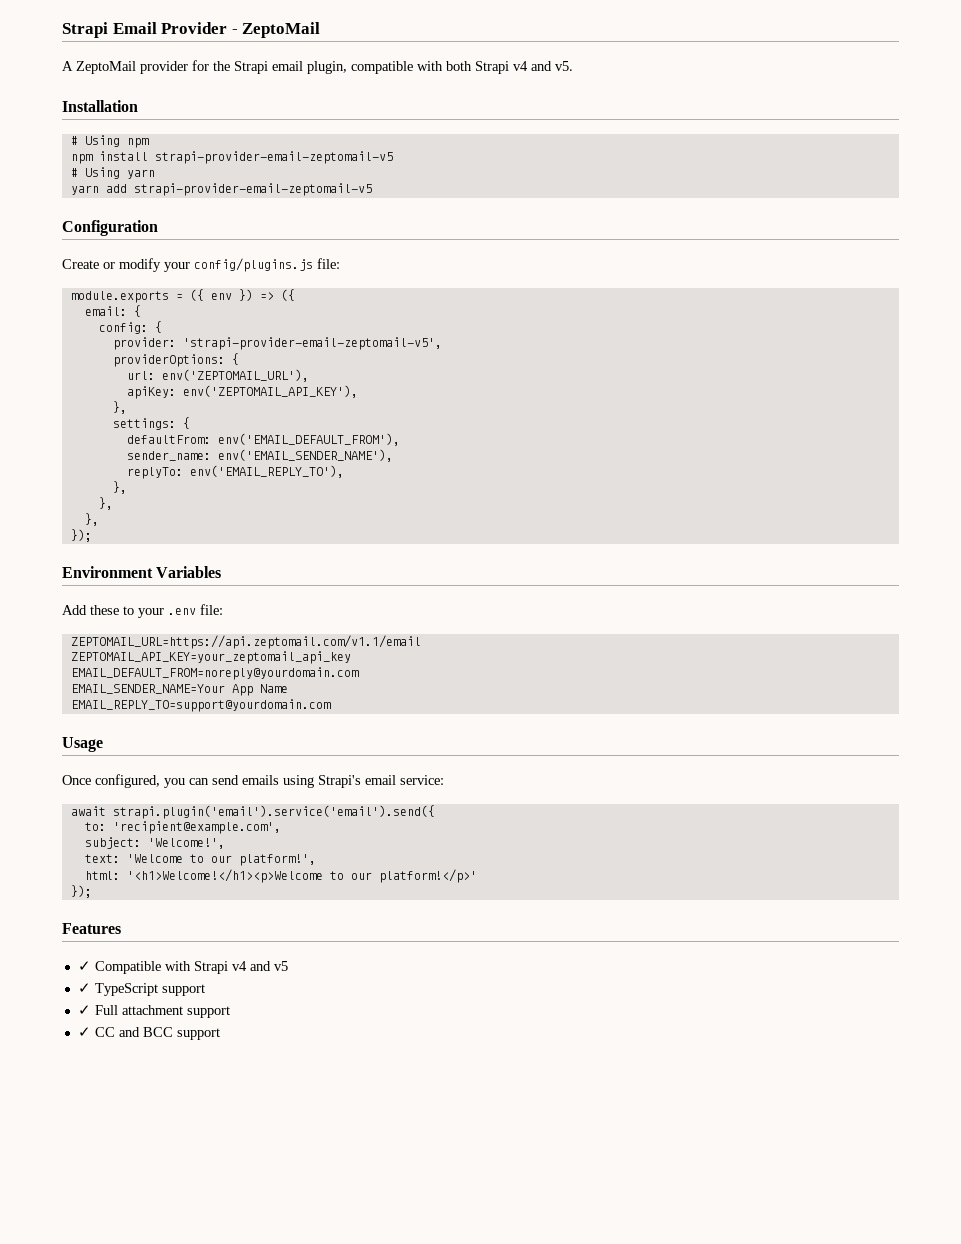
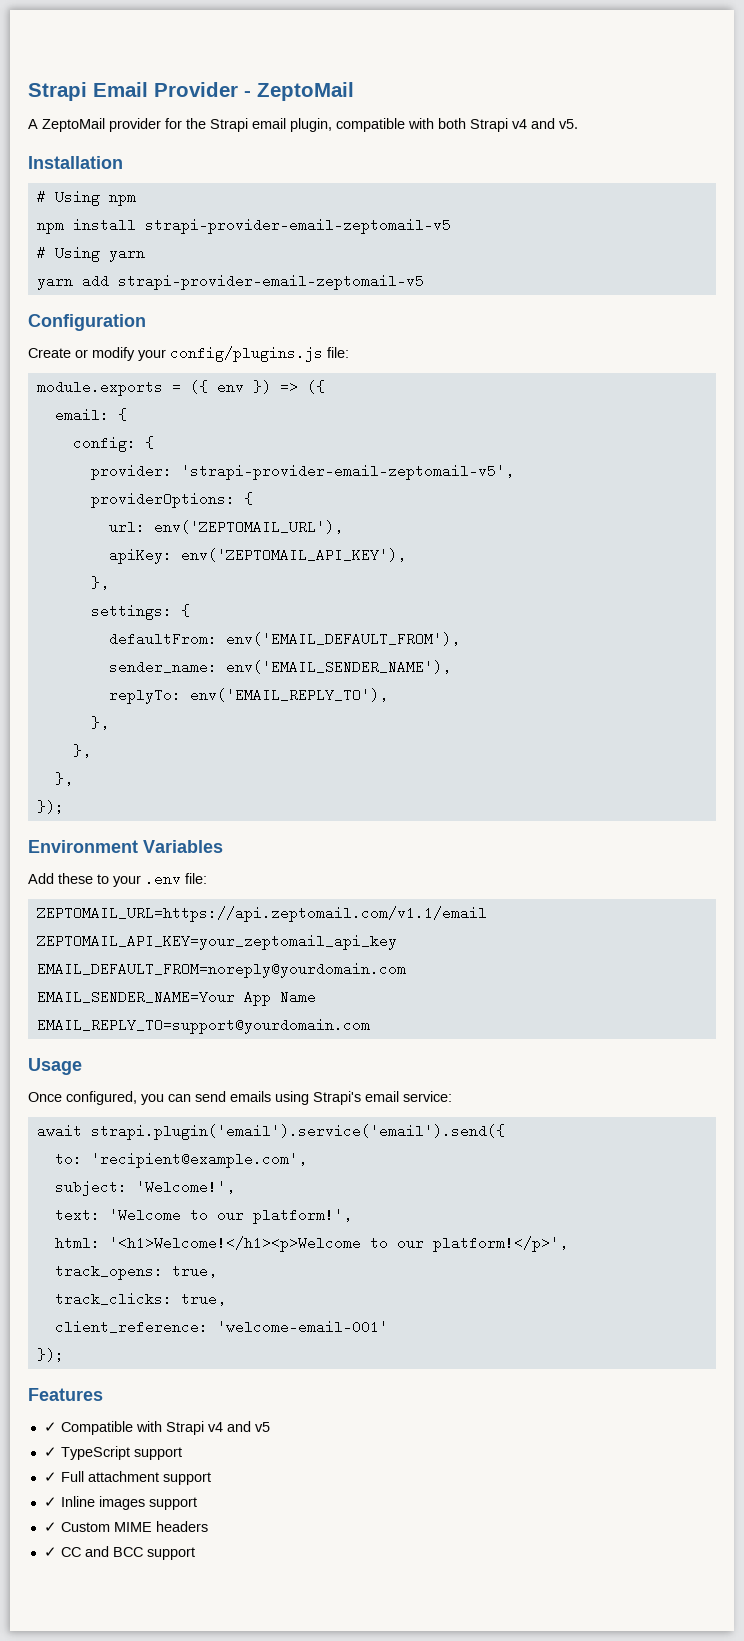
- html: '<h1>Welcome!</h1><p>Welcome to our platform!</p>'
+ html: '<h1>Welcome!</h1><p>Welcome to our platform!</p>',
+ track_opens: true,
+ track_clicks: true,
+ client_reference: 'welcome-email-001'
+ ✓ Inline images support
+ ✓ Custom MIME headers

